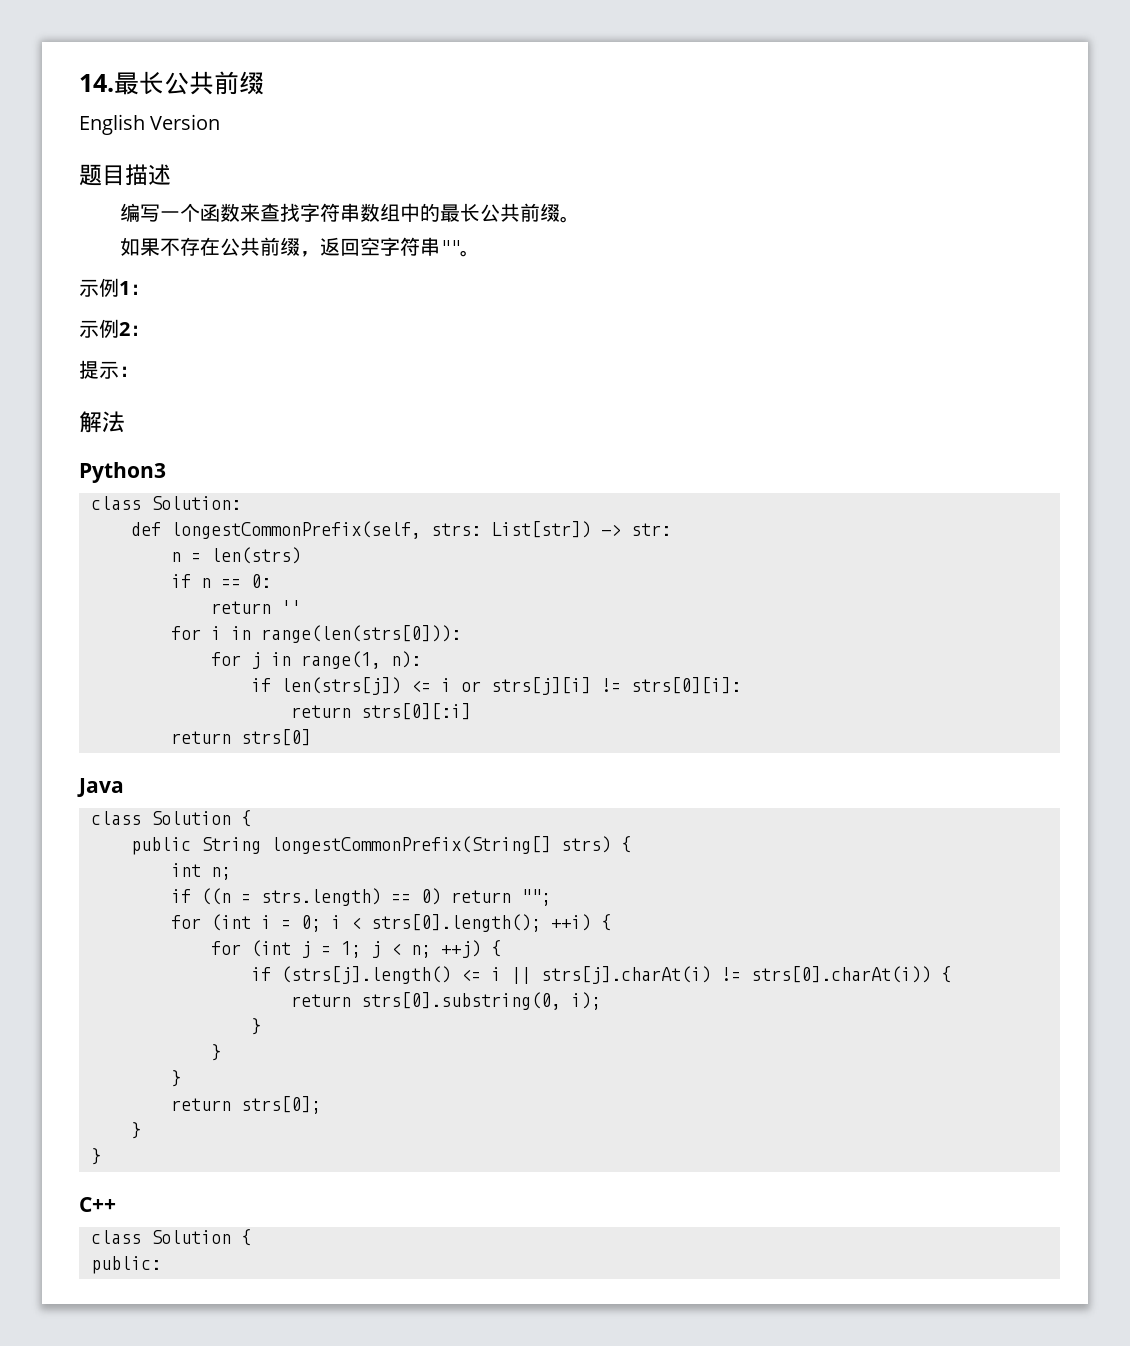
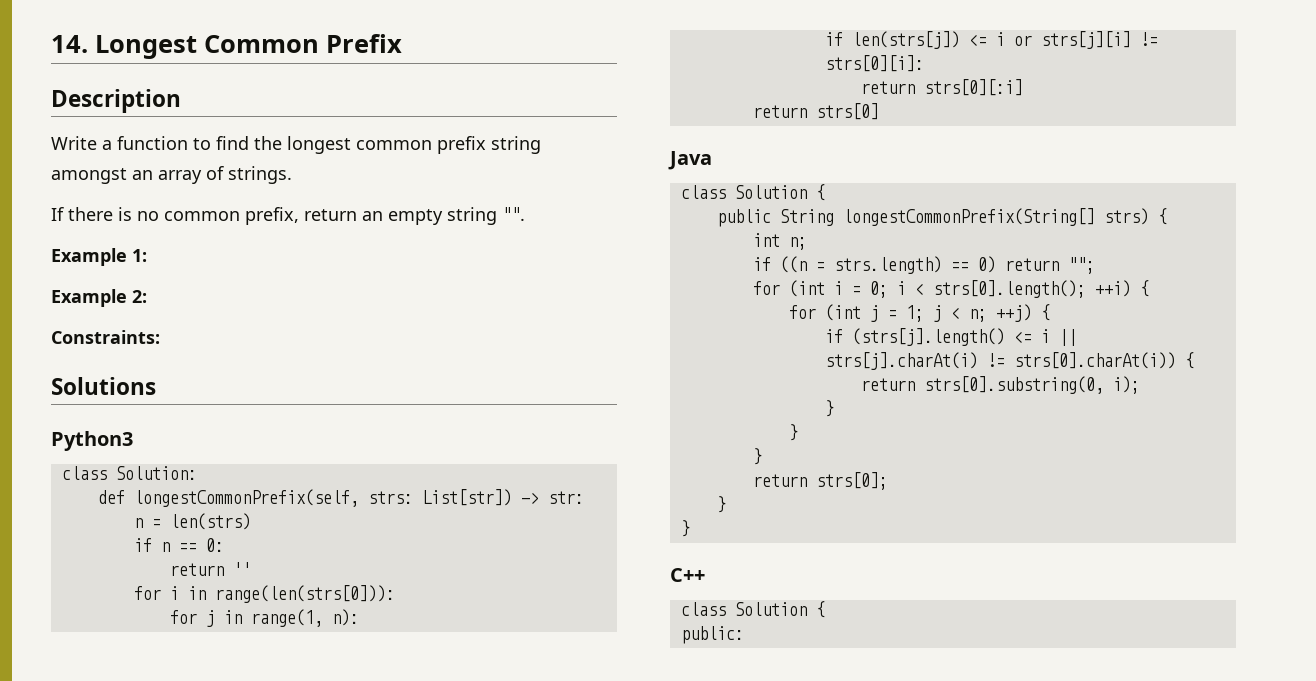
- 14.最长公共前缀
- English Version
- 题目描述
- 编写一个函数来查找字符串数组中的最长公共前缀。
- 如果不存在公共前缀，返回空字符串""。
- 示例1：
- 示例2：
- 提示：
- 解法
+ 14. Longest Common Prefix
+ Description
+ Write a function to find the longest common prefix string amongst an array of strings.
+ If there is no common prefix, return an empty string "".
+ Example 1:
+ Example 2:
+ Constraints:
+ Solutions

